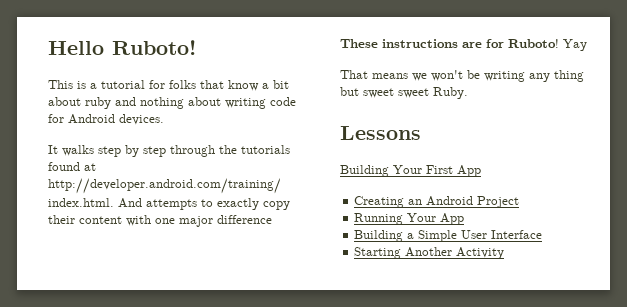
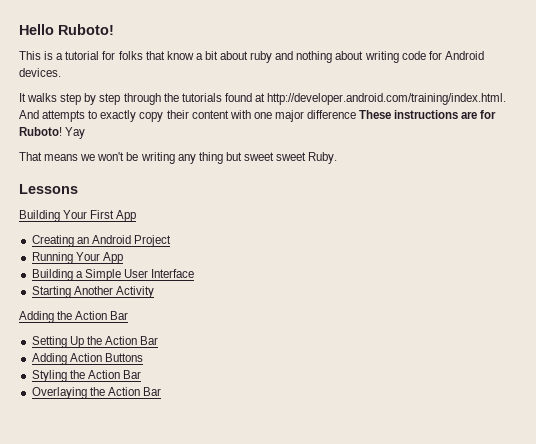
+ Adding the Action Bar
+ Setting Up the Action Bar
+ Adding Action Buttons
+ Styling the Action Bar
+ Overlaying the Action Bar

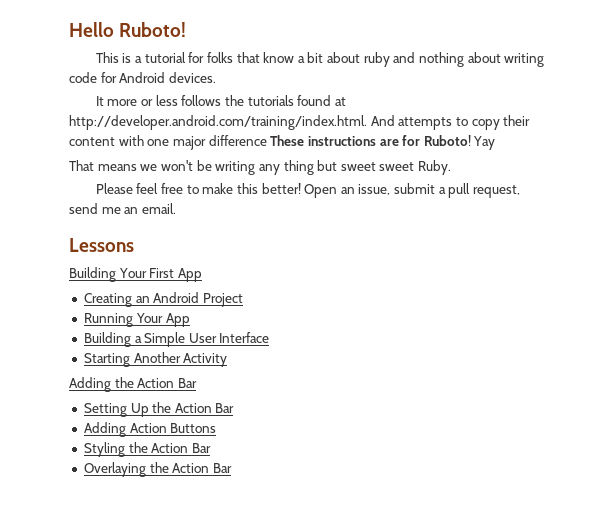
- It walks step by step through the tutorials found at http://developer.android.com/training/index.html. And attempts to exactly copy their content with one major difference These instructions are for Ruboto!
+ It more or less follows the tutorials found at http://developer.android.com/training/index.html. And attempts to copy their content with one major difference These instructions are for Ruboto!
+ Please feel free to make this better! Open an issue, submit a pull request, send me an email.

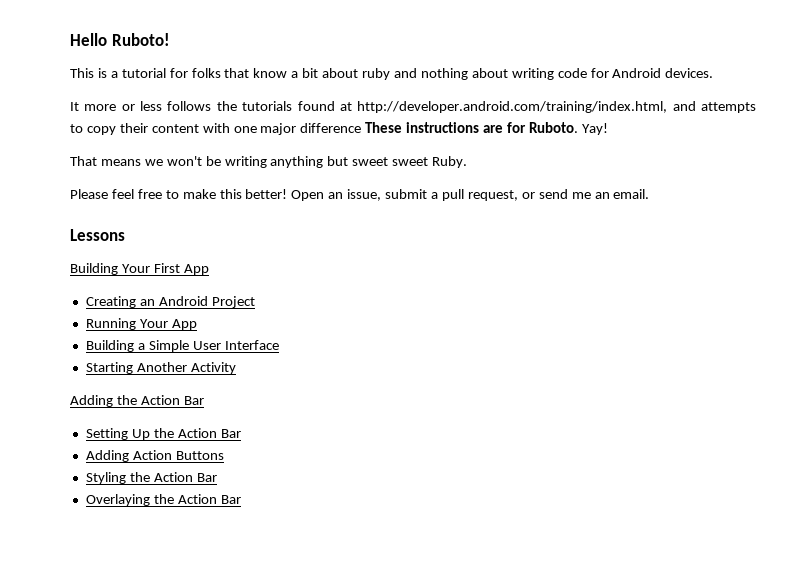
- It more or less follows the tutorials found at http://developer.android.com/training/index.html. And attempts to copy their content with one major difference These instructions are for Ruboto! Yay
+ It more or less follows the tutorials found at http://developer.android.com/training/index.html, and attempts to copy their content with one major difference These instructions are for Ruboto. Yay!
- That means we won't be writing any thing but sweet sweet Ruby.
+ That means we won't be writing anything but sweet sweet Ruby.
- Open an issue, submit a pull request, send me an email.
+ Open an issue, submit a pull request, or send me an email.

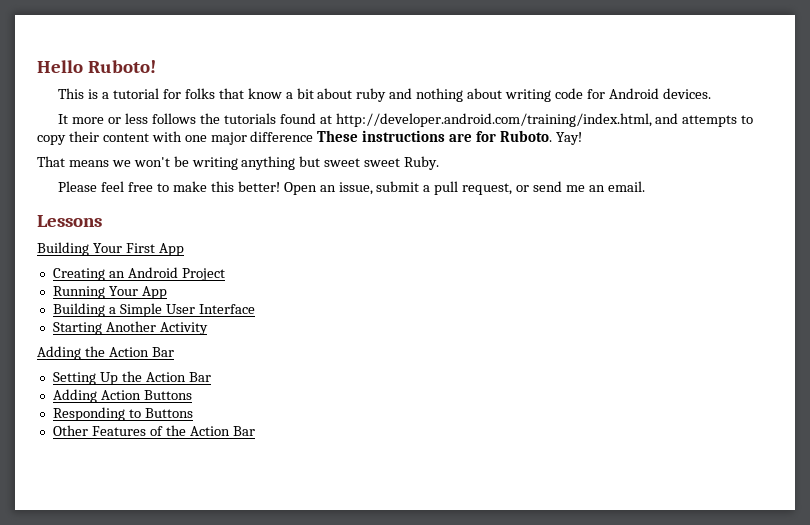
- Styling the Action Bar
- Overlaying the Action Bar
+ Responding to Buttons
+ Other Features of the Action Bar

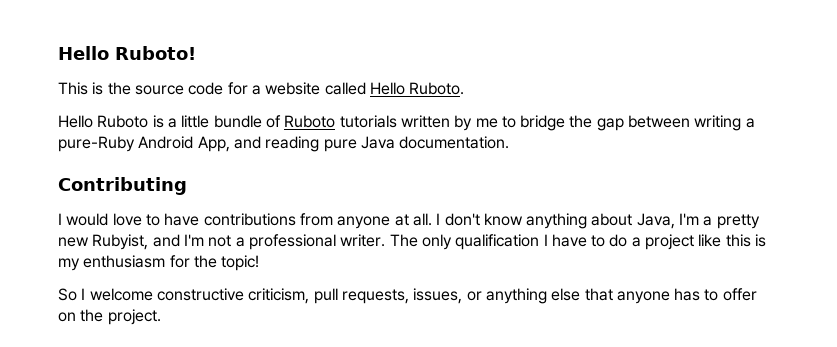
- This is a tutorial for folks that know a bit about ruby and nothing about writing code for Android devices.
- It more or less follows the tutorials found at http://developer.android.com/training/index.html, and attempts to copy their content with one major difference These instructions are for Ruboto. Yay!
- That means we won't be writing anything but sweet sweet Ruby.
- Please feel free to make this better! Open an issue, submit a pull request, or send me an email.
- Lessons
- Building Your First App
- Creating an Android Project
- Running Your App
- Building a Simple User Interface
- Starting Another Activity
- Adding the Action Bar
- Setting Up the Action Bar
- Adding Action Buttons
- Responding to Buttons
- Other Features of the Action Bar
+ This is the source code for a website called Hello Ruboto.
+ Hello Ruboto is a little bundle of Ruboto tutorials written by me to bridge the gap between writing a pure-Ruby Android App, and reading pure Java documentation.
+ Contributing
+ I would love to have contributions from anyone at all. I don't know anything about Java, I'm a pretty new Rubyist, and I'm not a professional writer. The only qualification I have to do a project like this is my enthusiasm for the topic!
+ So I welcome constructive criticism, pull requests, issues, or anything else that anyone has to offer on the project.

